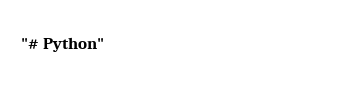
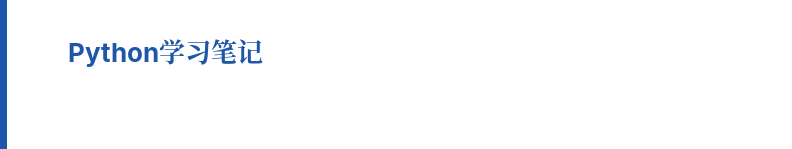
- "# Python"
+ Python学习笔记

